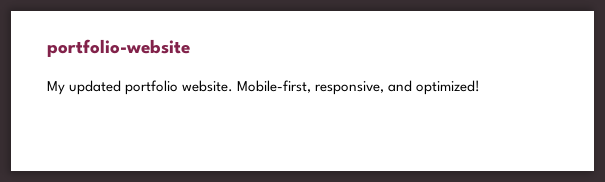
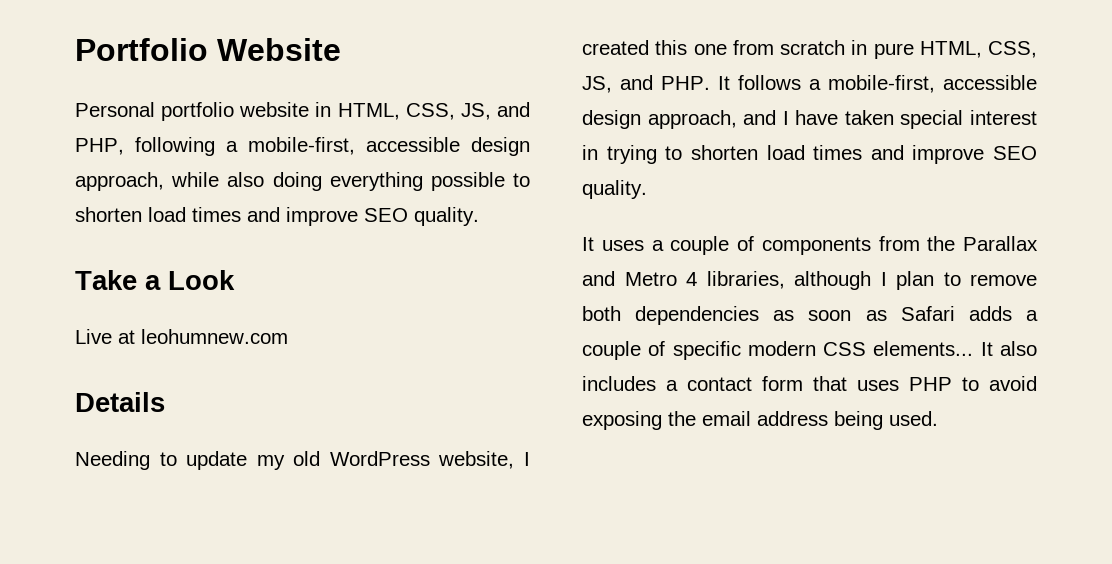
- portfolio-website
- My updated portfolio website. Mobile-first, responsive, and optimized!
+ Portfolio Website
+ Personal portfolio website in HTML, CSS, JS, and PHP, following a mobile-first, accessible design approach, while also doing everything possible to shorten load times and improve SEO quality.
+ Take a Look
+ Live at leohumnew.com
+ Details
+ Needing to update my old WordPress website, I created this one from scratch in pure HTML, CSS, JS, and PHP. It follows a mobile-first, accessible design approach, and I have taken special interest in trying to shorten load times and improve SEO quality.
+ It uses a couple of components from the Parallax and Metro 4 libraries, although I plan to remove both dependencies as soon as Safari adds a couple of specific modern CSS elements... It also includes a contact form that uses PHP to avoid exposing the email address being used.

